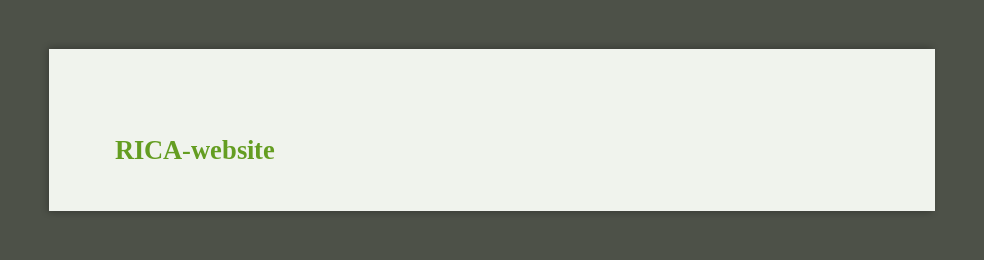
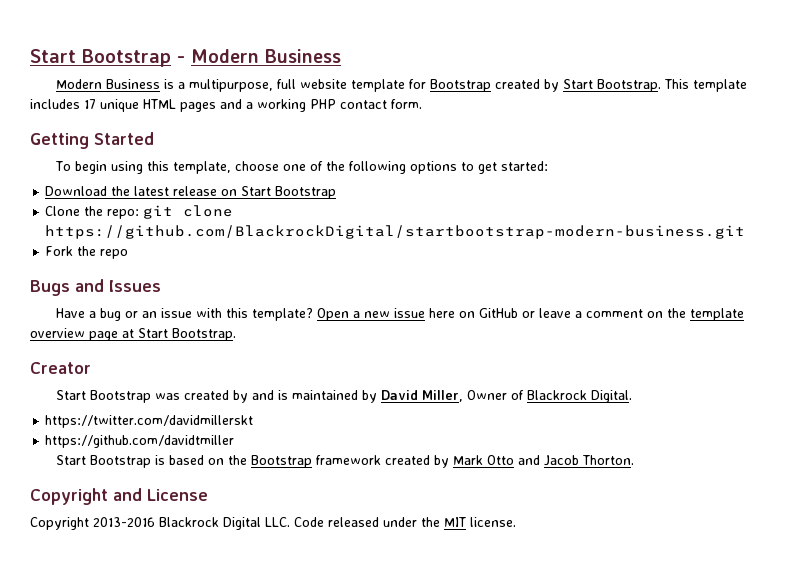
- RICA-website
+ Start Bootstrap - Modern Business
+ Modern Business is a multipurpose, full website template for Bootstrap created by Start Bootstrap. This template includes 17 unique HTML pages and a working PHP contact form.
+ Getting Started
+ To begin using this template, choose one of the following options to get started:
+ Download the latest release on Start Bootstrap
+ Clone the repo: git clone https://github.com/BlackrockDigital/startbootstrap-modern-business.git
+ Fork the repo
+ Bugs and Issues
+ Have a bug or an issue with this template? Open a new issue here on GitHub or leave a comment on the template overview page at Start Bootstrap.
+ Creator
+ Start Bootstrap was created by and is maintained by David Miller, Owner of Blackrock Digital.
+ https://twitter.com/davidmillerskt
+ https://github.com/davidtmiller
+ Start Bootstrap is based on the Bootstrap framework created by Mark Otto and Jacob Thorton.
+ Copyright and License
+ Copyright 2013-2016 Blackrock Digital LLC. Code released under the MIT license.

